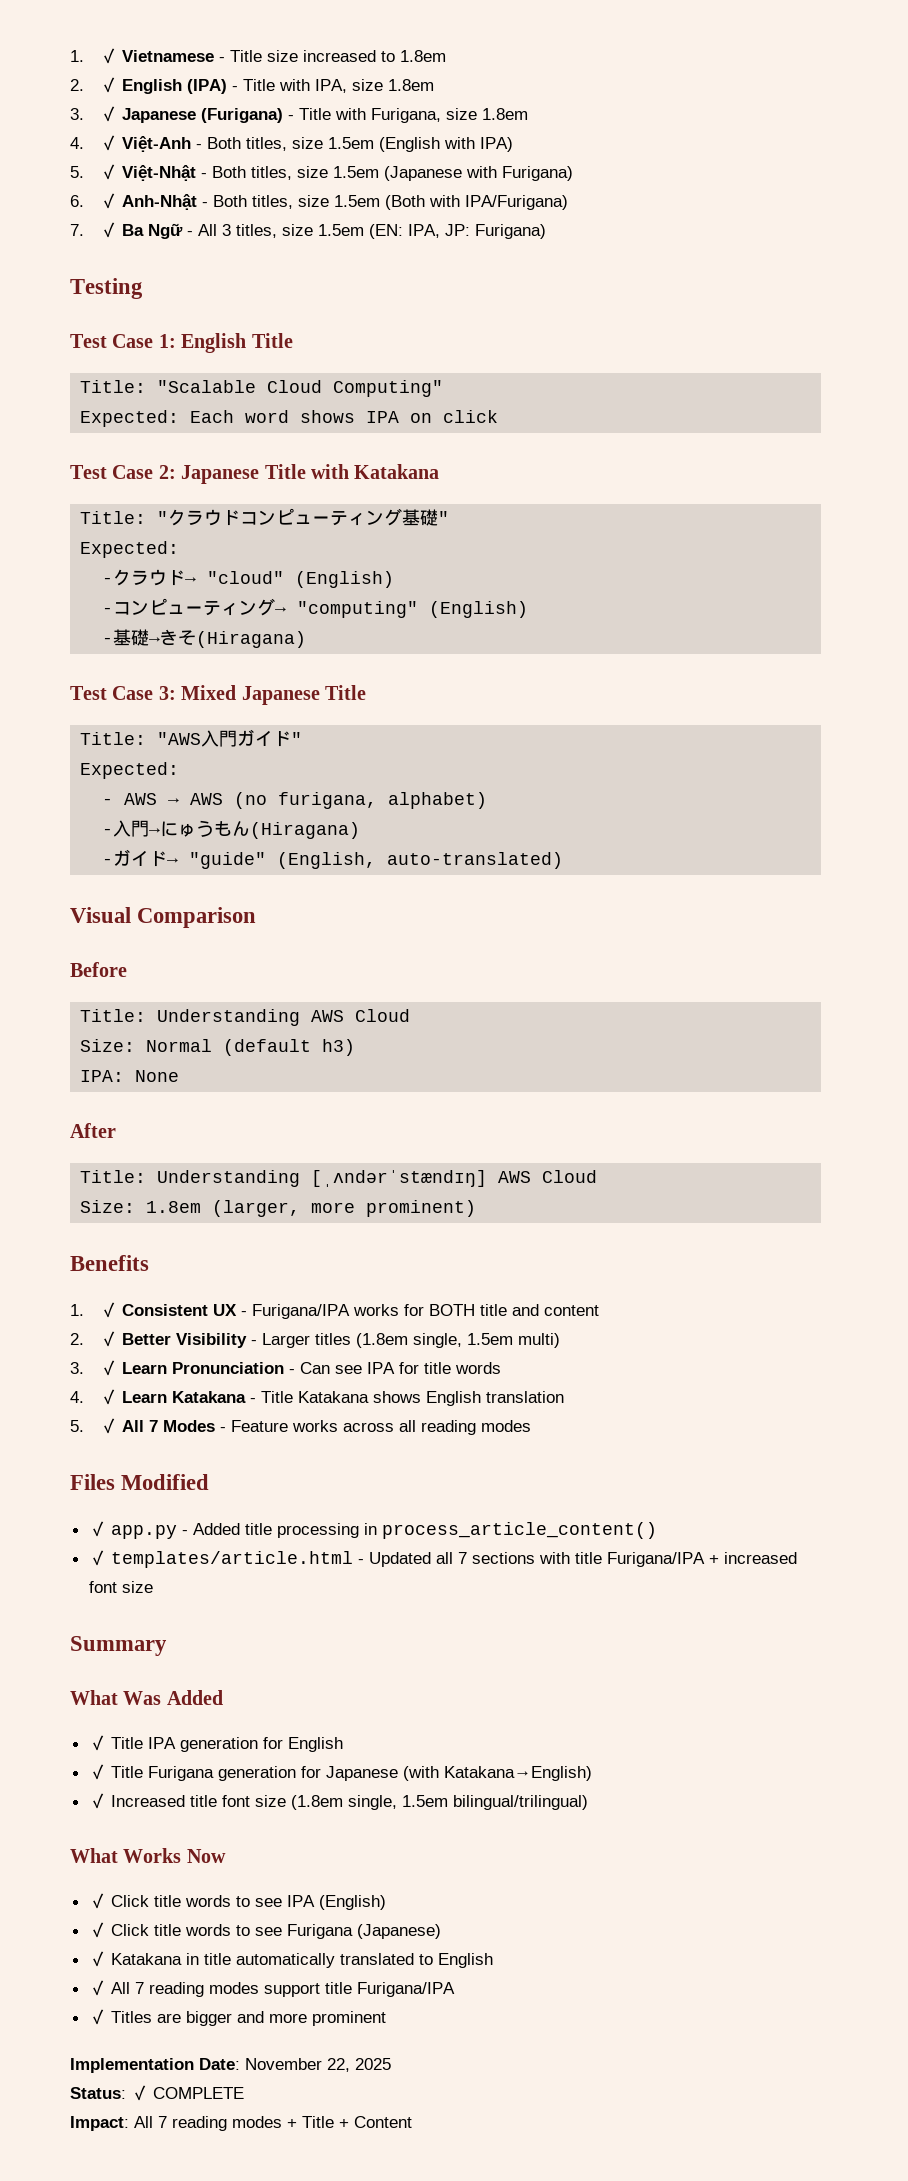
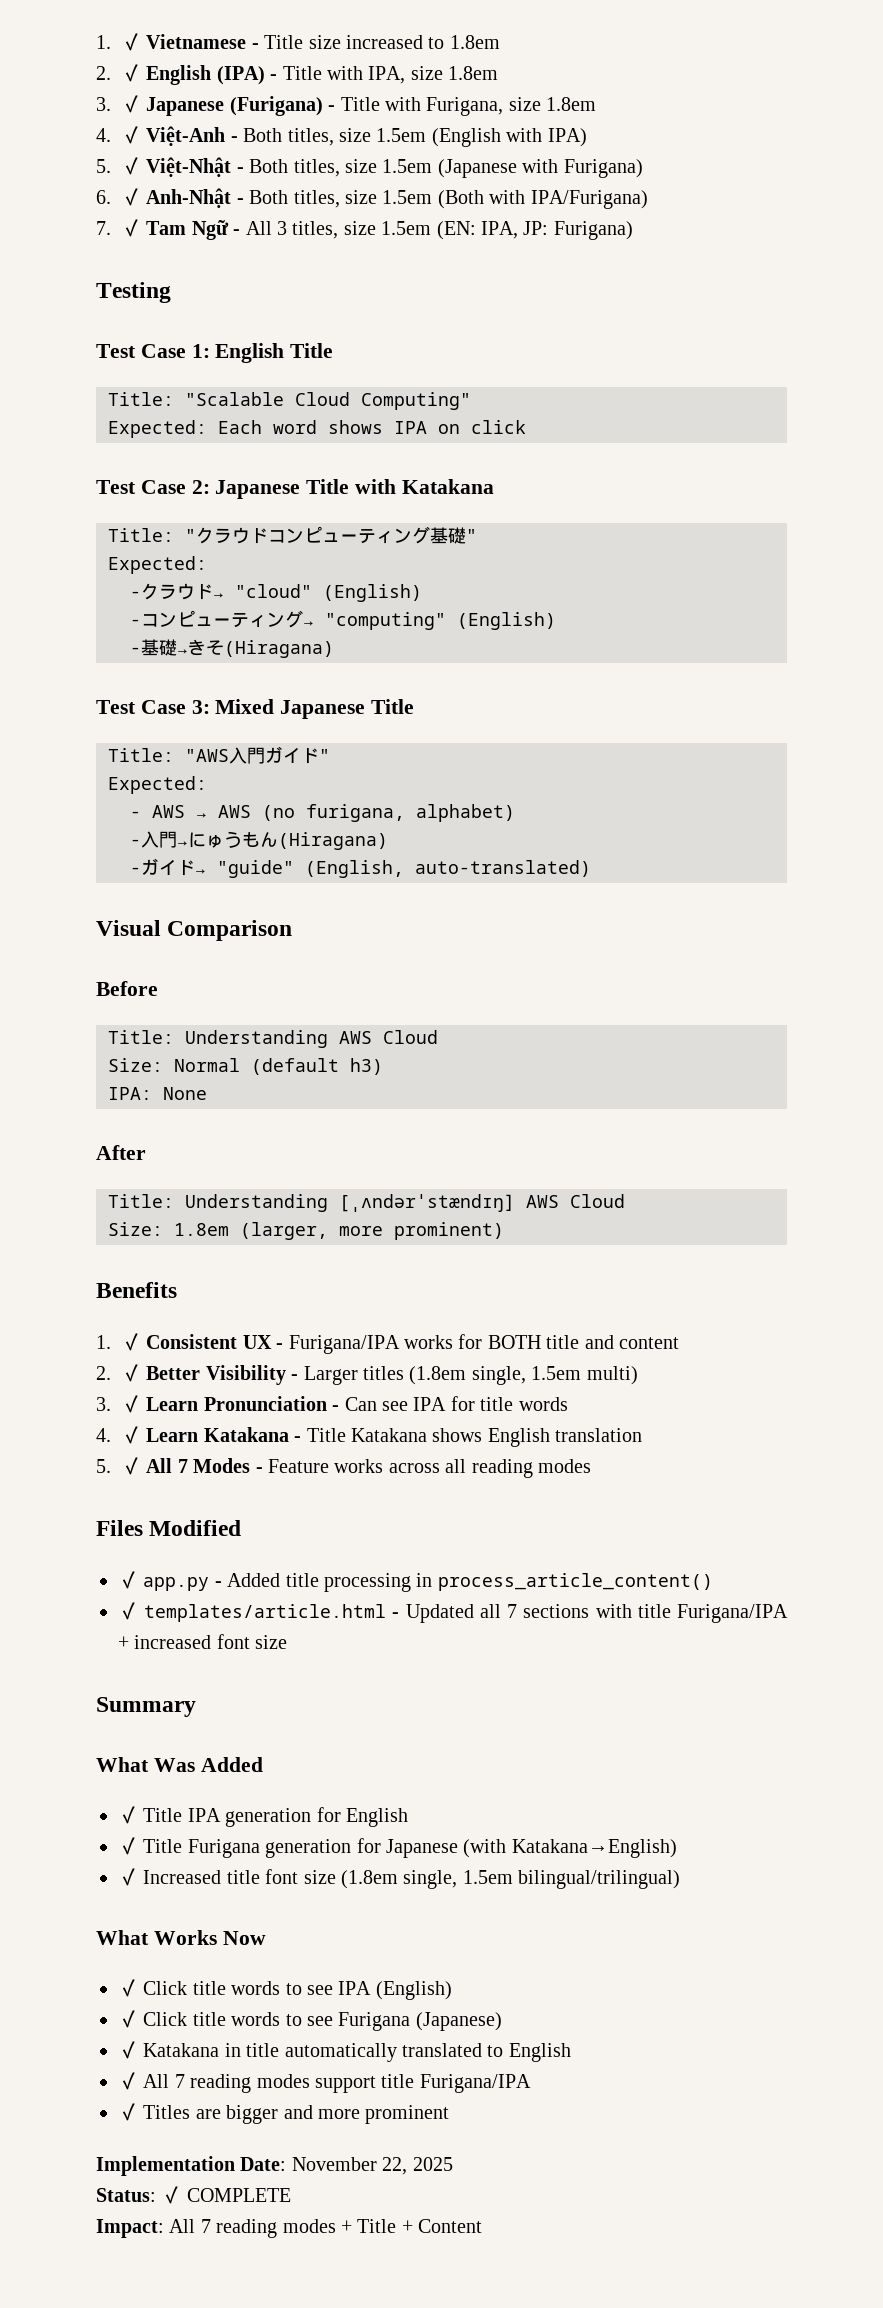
- 7. ✓ Ba Ngữ - All 3 titles, size 1.5em (EN: IPA, JP: Furigana)
+ 7. ✓ Tam Ngữ - All 3 titles, size 1.5em (EN: IPA, JP: Furigana)

